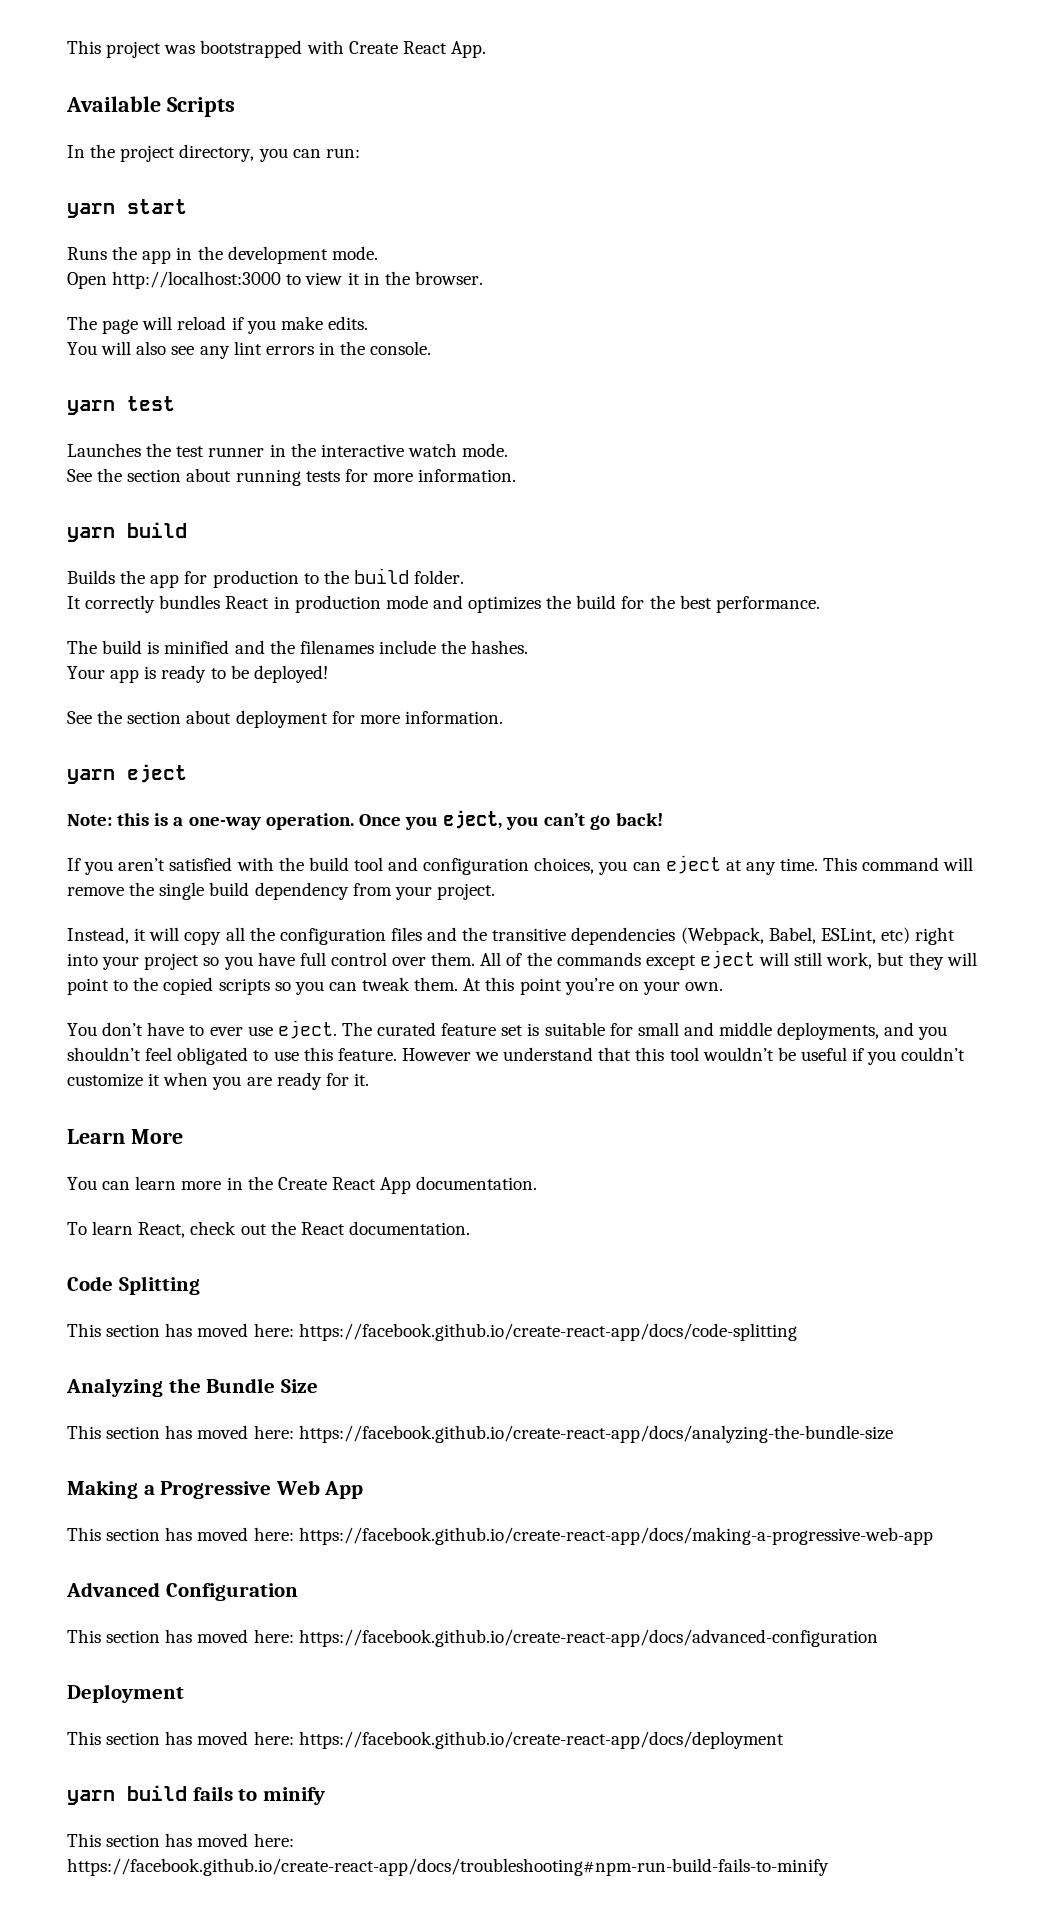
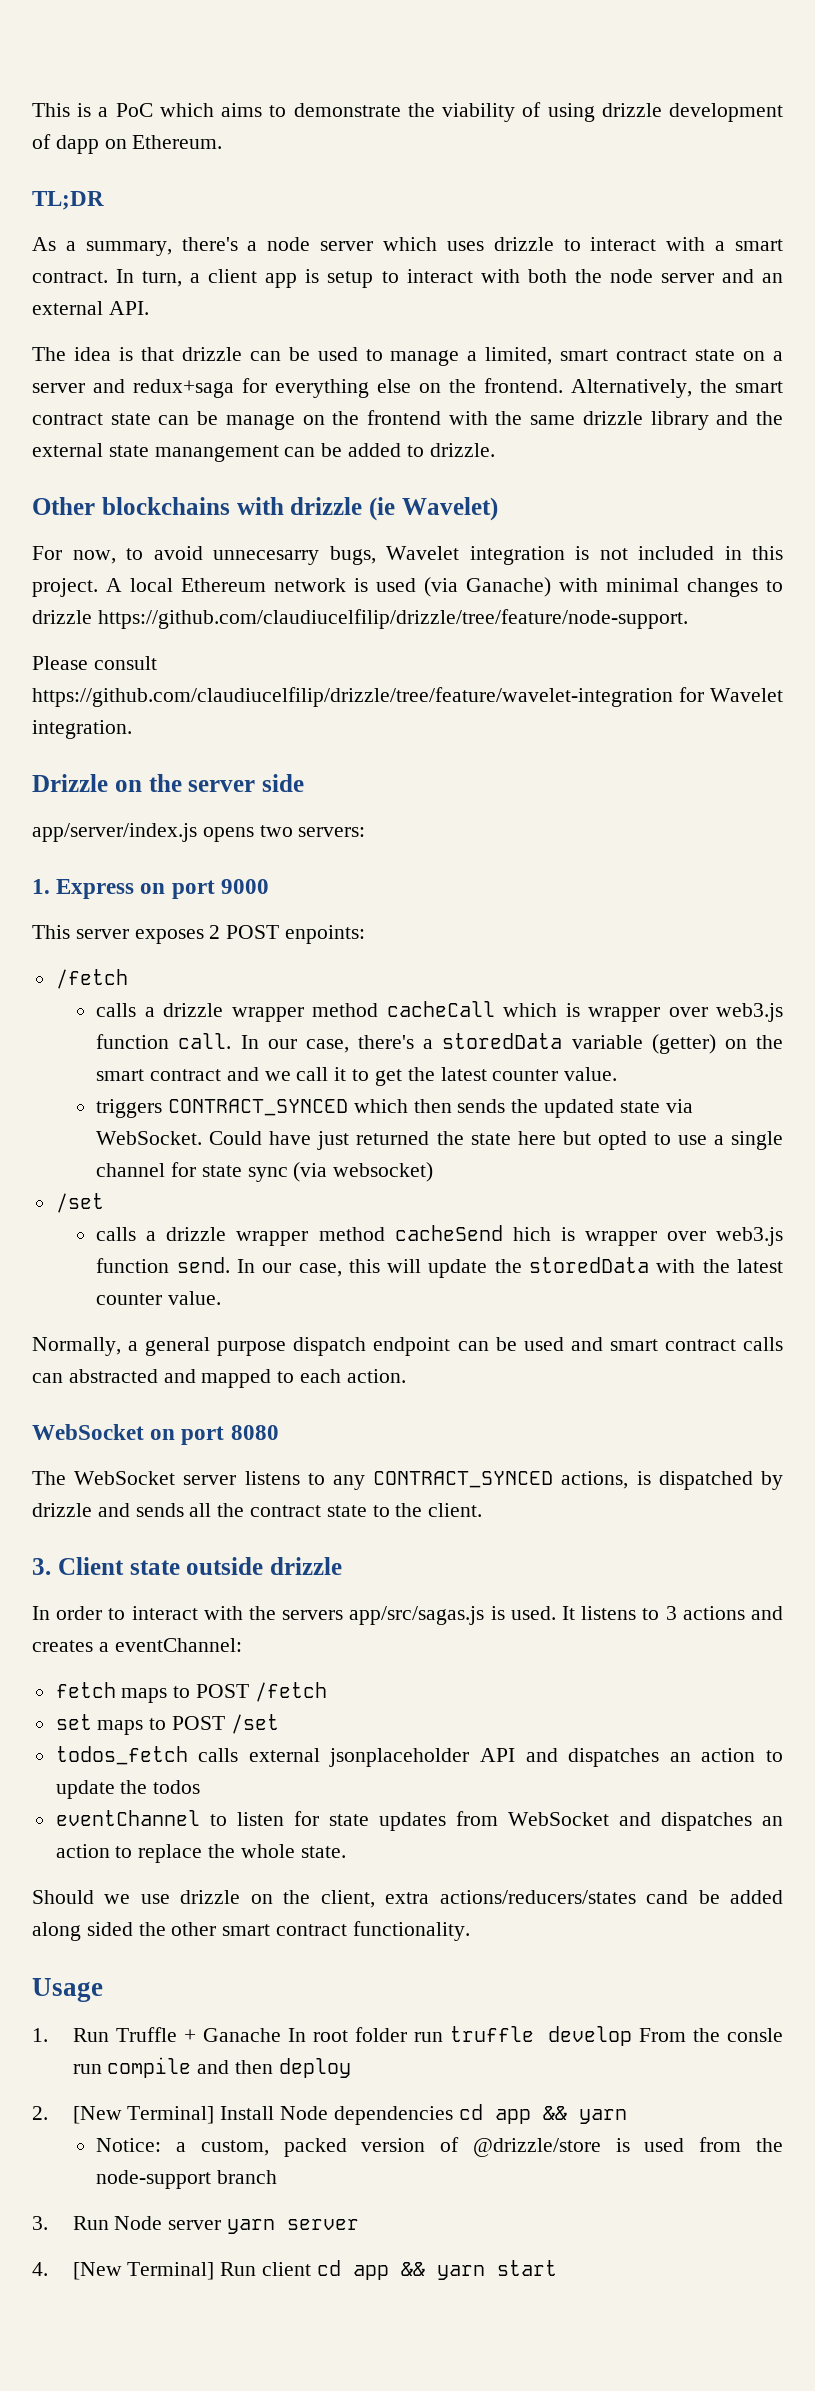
- This project was bootstrapped with Create React App.
- Available Scripts
- In the project directory, you can run:
- yarn start
- Runs the app in the development mode.
- Open http://localhost:3000 to view it in the browser.
- The page will reload if you make edits.
- You will also see any lint errors in the console.
- yarn test
- Launches the test runner in the interactive watch mode.
- See the section about running tests for more information.
- yarn build
- Builds the app for production to the build folder.
- It correctly bundles React in production mode and optimizes the build for the best performance.
- The build is minified and the filenames include the hashes.
- Your app is ready to be deployed!
- See the section about deployment for more information.
- yarn eject
- Note: this is a one-way operation. Once you eject, you can’t go back!
- If you aren’t satisfied with the build tool and configuration choices, you can eject at any time. This command will remove the single build dependency from your project.
- Instead, it will copy all the configuration files and the transitive dependencies (Webpack, Babel, ESLint, etc) right into your project so you have full control over them. All of the commands except eject will still work, but they will point to the copied scripts so you can tweak them. At this point you’re on your own.
- You don’t have to ever use eject. The curated feature set is suitable for small and middle deployments, and you shouldn’t feel obligated to use this feature. However we understand that this tool wouldn’t be useful if you couldn’t customize it when you are ready for it.
- Learn More
- You can learn more in the Create React App documentation.
- To learn React, check out the React documentation.
- Code Splitting
- This section has moved here: https://facebook.github.io/create-react-app/docs/code-splitting
- Analyzing the Bundle Size
- This section has moved here: https://facebook.github.io/create-react-app/docs/analyzing-the-bundle-size
- Making a Progressive Web App
- This section has moved here: https://facebook.github.io/create-react-app/docs/making-a-progressive-web-app
- Advanced Configuration
- This section has moved here: https://facebook.github.io/create-react-app/docs/advanced-configuration
- Deployment
- This section has moved here: https://facebook.github.io/create-react-app/docs/deployment
- yarn build fails to minify
- This section has moved here: https://facebook.github.io/create-react-app/docs/troubleshooting#npm-run-build-fails-to-minify
+ This is a PoC which aims to demonstrate the viability of using drizzle development of dapp on Ethereum.
+ TL;DR
+ As a summary, there's a node server which uses drizzle to interact with a smart contract. In turn, a client app is setup to interact with both the node server and an external API.
+ The idea is that drizzle can be used to manage a limited, smart contract state on a server and redux+saga for everything else on the frontend. Alternatively, the smart contract state can be manage on the frontend with the same drizzle library and the external state manangement can be added to drizzle.
+ Other blockchains with drizzle (ie Wavelet)
+ For now, to avoid unnecesarry bugs, Wavelet integration is not included in this project. A local Ethereum network is used (via Ganache) with minimal changes to drizzle https://github.com/claudiucelfilip/drizzle/tree/feature/node-support.
+ Please consult https://github.com/claudiucelfilip/drizzle/tree/feature/wavelet-integration for Wavelet integration.
+ Drizzle on the server side
+ app/server/index.js opens two servers:
+ 1. Express on port 9000
+ This server exposes 2 POST enpoints:
+ /fetch
+ calls a drizzle wrapper method cacheCall which is wrapper over web3.js function call. In our case, there's a storedData variable (getter) on the smart contract and we call it to get the latest counter value.
+ triggers CONTRACT_SYNCED which then sends the updated state via WebSocket. Could have just returned the state here but opted to use a single channel for state sync (via websocket)
+ /set
+ calls a drizzle wrapper method cacheSend hich is wrapper over web3.js function send. In our case, this will update the storedData with the latest counter value.
+ Normally, a general purpose dispatch endpoint can be used and smart contract calls can abstracted and mapped to each action.
+ WebSocket on port 8080
+ The WebSocket server listens to any CONTRACT_SYNCED actions, is dispatched by drizzle and sends all the contract state to the client.
+ 3. Client state outside drizzle
+ In order to interact with the servers app/src/sagas.js is used. It listens to 3 actions and creates a eventChannel:
+ fetch maps to POST /fetch
+ set maps to POST /set
+ todos_fetch calls external jsonplaceholder API and dispatches an action to update the todos
+ eventChannel to listen for state updates from WebSocket and dispatches an action to replace the whole state.
+ Should we use drizzle on the client, extra actions/reducers/states cand be added along sided the other smart contract functionality.
+ Usage
+ 1. Run Truffle + Ganache In root folder run truffle develop From the consle run compile and then deploy
+ 2. [New Terminal] Install Node dependencies cd app && yarn
+ Notice: a custom, packed version of @drizzle/store is used from the node-support branch
+ 3. Run Node server yarn server
+ 4. [New Terminal] Run client cd app && yarn start

